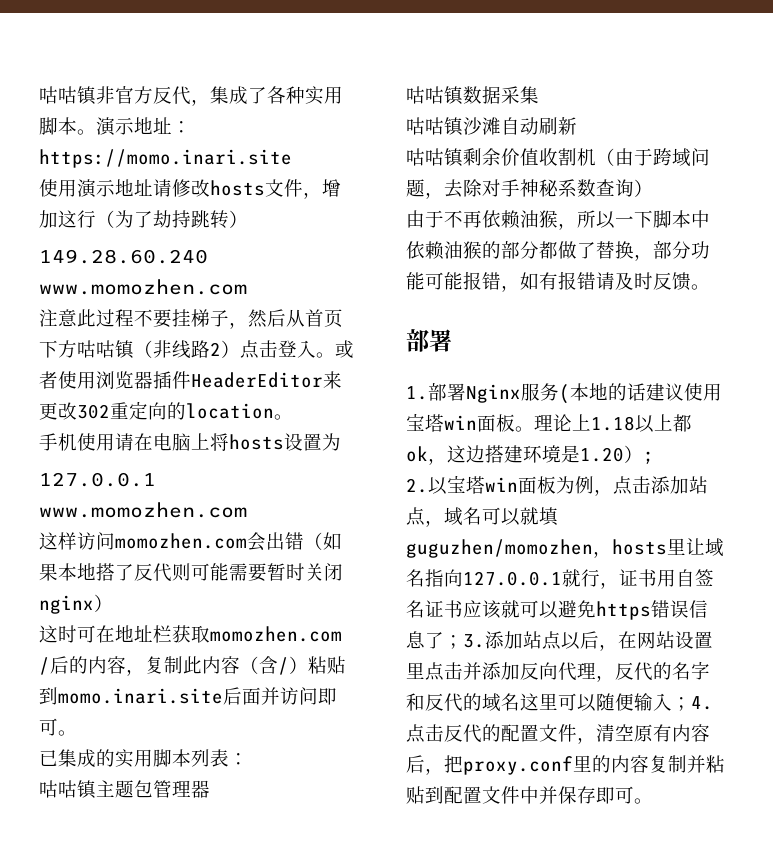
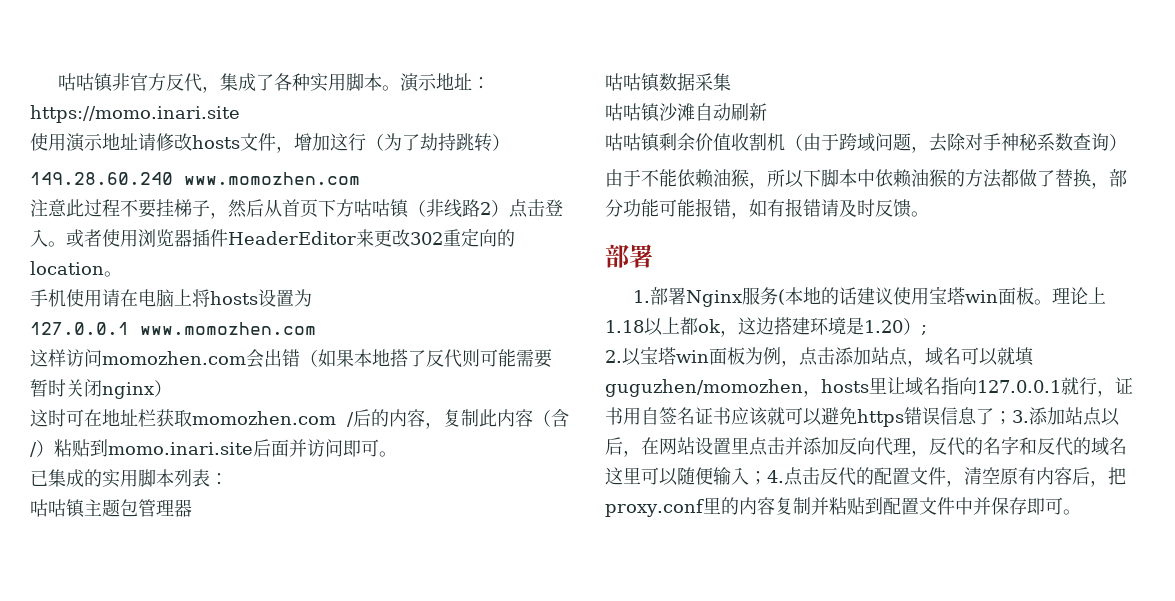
- 由于不再依赖油猴，所以一下脚本中依赖油猴的部分都做了替换，部分功能可能报错，如有报错请及时反馈。
+ 由于不能依赖油猴，所以下脚本中依赖油猴的方法都做了替换，部分功能可能报错，如有报错请及时反馈。

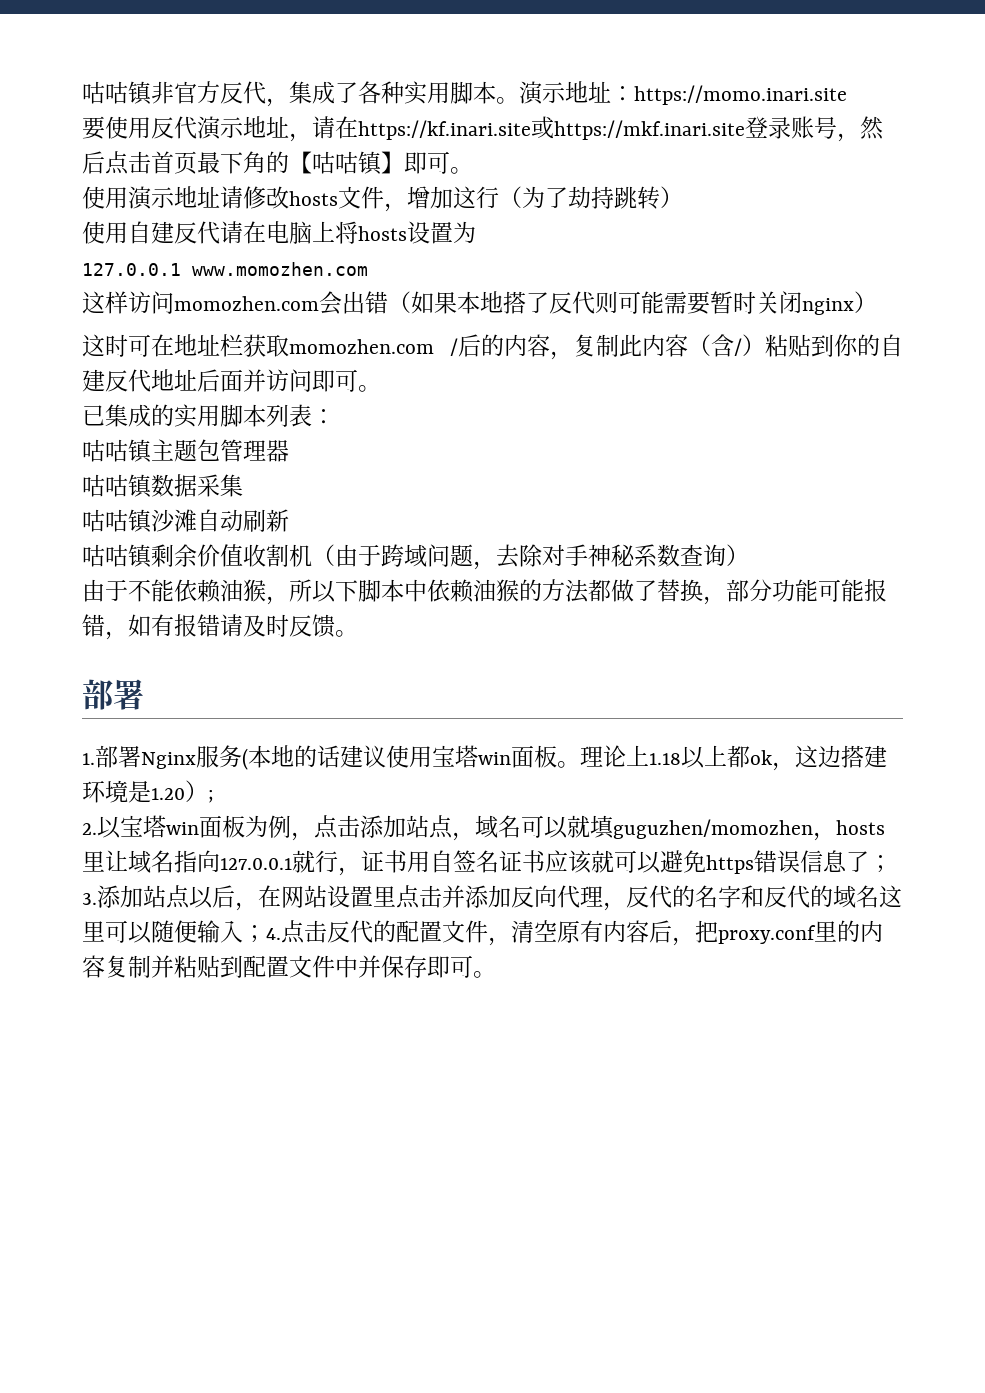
+ 要使用反代演示地址，请在https://kf.inari.site或https://mkf.inari.site登录账号，然后点击首页最下角的【咕咕镇】即可。
- 149.28.60.240 www.momozhen.com
- 注意此过程不要挂梯子，然后从首页下方咕咕镇（非线路2）点击登入。或者使用浏览器插件HeaderEditor来更改302重定向的location。
- 手机使用请在电脑上将hosts设置为
+ 使用自建反代请在电脑上将hosts设置为
- 这时可在地址栏获取momozhen.com /后的内容，复制此内容（含/）粘贴到momo.inari.site后面并访问即可。
+ 这时可在地址栏获取momozhen.com /后的内容，复制此内容（含/）粘贴到你的自建反代地址后面并访问即可。

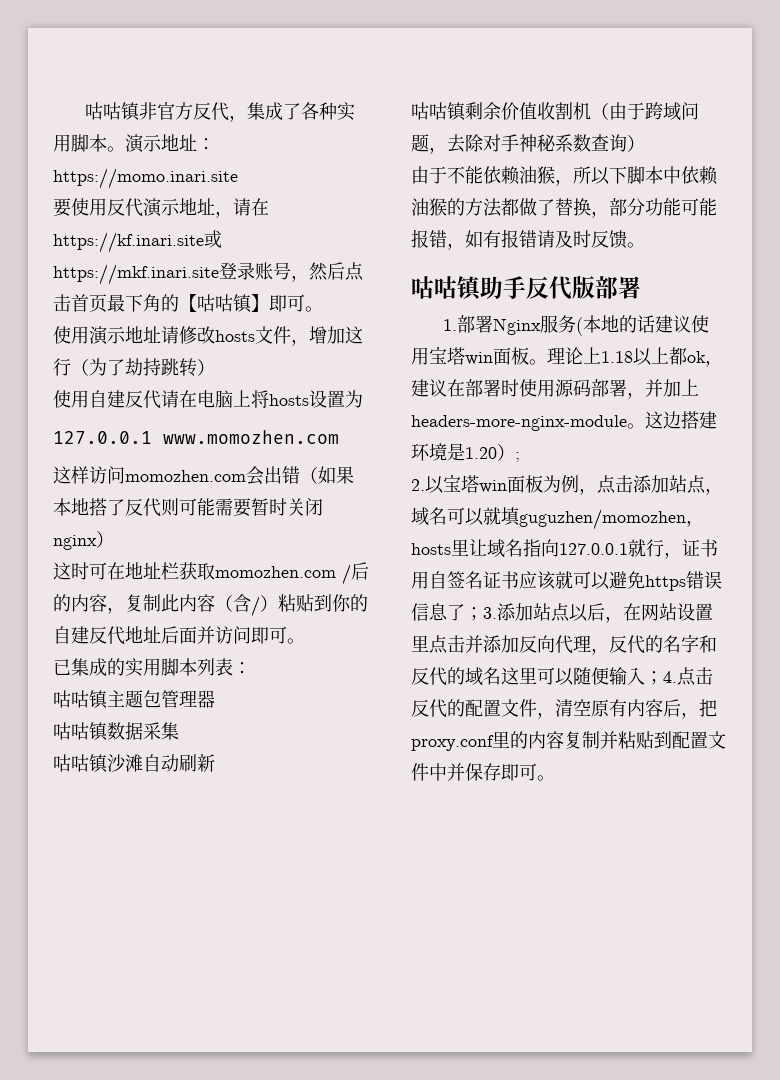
  由于不能依赖油猴，所以下脚本中依赖油猴的方法都做了替换，部分功能可能报错，如有报错请及时反馈。
- 部署
+ 咕咕镇助手反代版部署
- 理论上1.18以上都ok，这边搭建环境是1.20）;
+ 理论上1.18以上都ok，建议在部署时使用源码部署，并加上headers-more-nginx-module。这边搭建环境是1.20）;

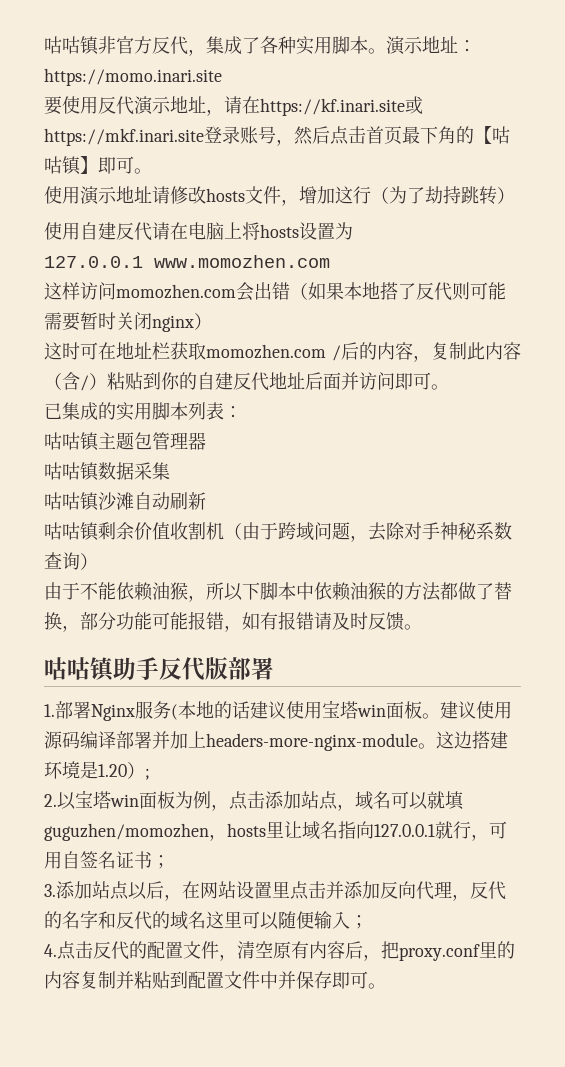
- 理论上1.18以上都ok，建议在部署时使用源码部署，并加上headers-more-nginx-module。
+ 建议使用源码编译部署并加上headers-more-nginx-module。
- 2.以宝塔win面板为例，点击添加站点，域名可以就填guguzhen/momozhen，hosts里让域名指向127.0.0.1就行，证书用自签名证书应该就可以避免https错误信息了；3.添加站点以后，在网站设置里点击并添加反向代理，反代的名字和反代的域名这里可以随便输入；4.点击反代的配置文件，清空原有内容后，把proxy.conf里的内容复制并粘贴到配置文件中并保存即可。
+ 2.以宝塔win面板为例，点击添加站点，域名可以就填guguzhen/momozhen，hosts里让域名指向127.0.0.1就行，可用自签名证书；
+ 3.添加站点以后，在网站设置里点击并添加反向代理，反代的名字和反代的域名这里可以随便输入；
+ 4.点击反代的配置文件，清空原有内容后，把proxy.conf里的内容复制并粘贴到配置文件中并保存即可。

